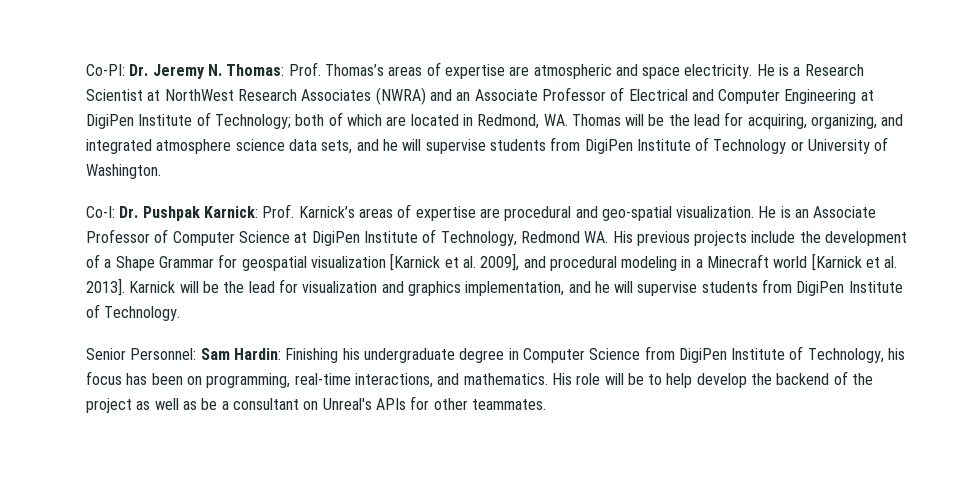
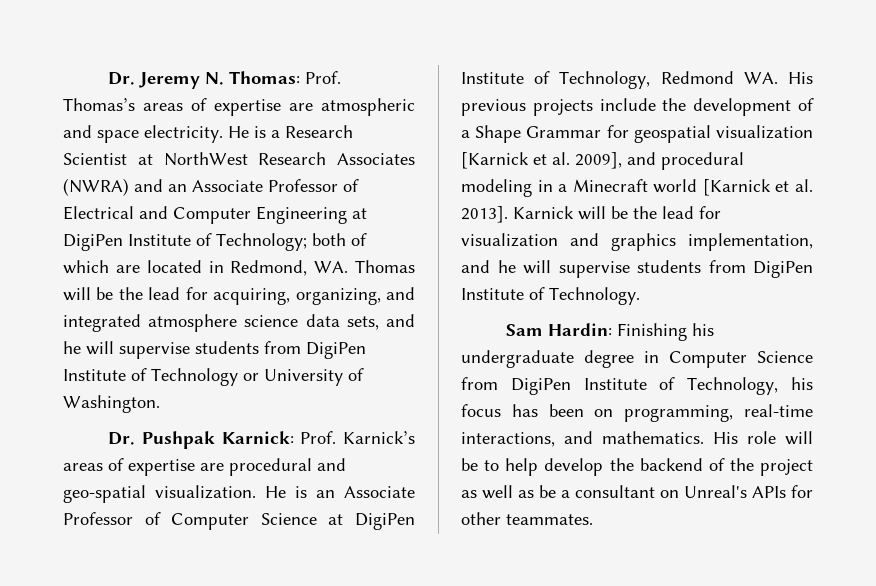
- Co-PI: Dr. Jeremy N. Thomas: Prof. Thomas’s areas of expertise are atmospheric and space electricity.
+ Dr. Jeremy N. Thomas: Prof. Thomas’s areas of expertise are atmospheric and space electricity.
- Co-I: Dr. Pushpak Karnick: Prof. Karnick’s areas of expertise are procedural and geo-spatial visualization.
+ Dr. Pushpak Karnick: Prof. Karnick’s areas of expertise are procedural and geo-spatial visualization.
- Senior Personnel: Sam Hardin: Finishing his undergraduate degree in Computer Science from DigiPen Institute of Technology, his focus has been on programming, real-time interactions, and mathematics.
+ Sam Hardin: Finishing his undergraduate degree in Computer Science from DigiPen Institute of Technology, his focus has been on programming, real-time interactions, and mathematics.

